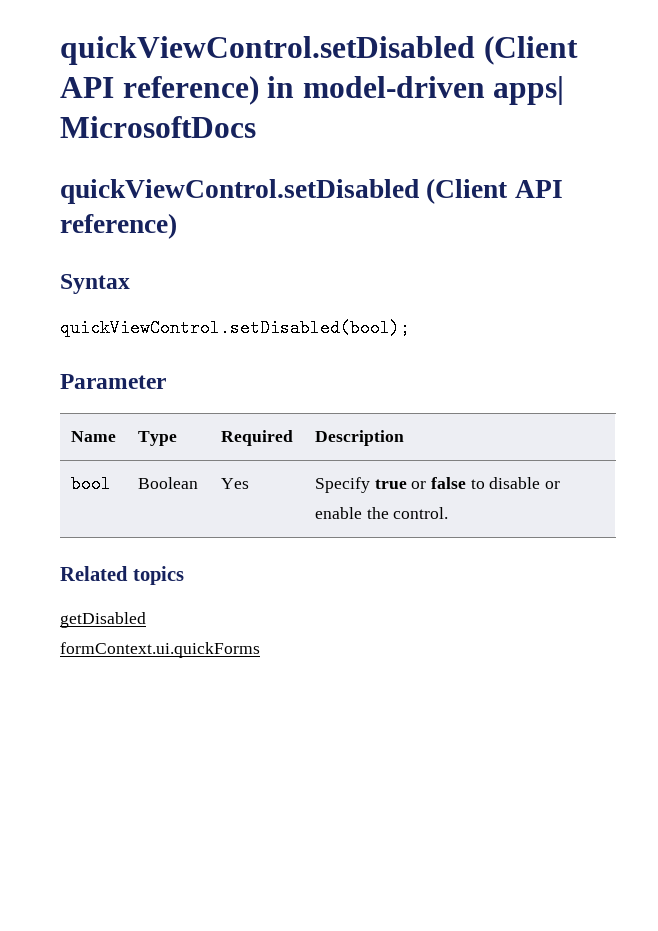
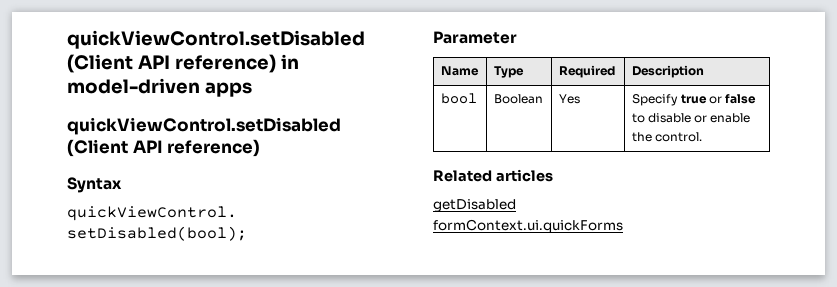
- quickViewControl.setDisabled (Client API reference) in model-driven apps| MicrosoftDocs
+ quickViewControl.setDisabled (Client API reference) in model-driven apps
- Related topics
+ Related articles

